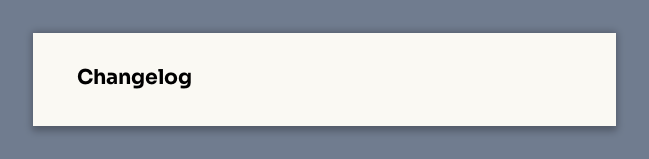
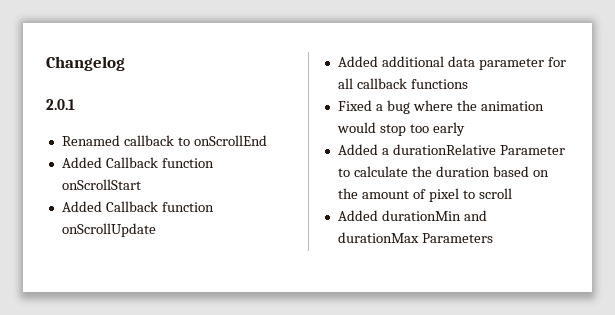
+ 2.0.1
+ Renamed callback to onScrollEnd
+ Added Callback function onScrollStart
+ Added Callback function onScrollUpdate
+ Added additional data parameter for all callback functions
+ Fixed a bug where the animation would stop too early
+ Added a durationRelative Parameter to calculate the duration based on the amount of pixel to scroll
+ Added durationMin and durationMax Parameters

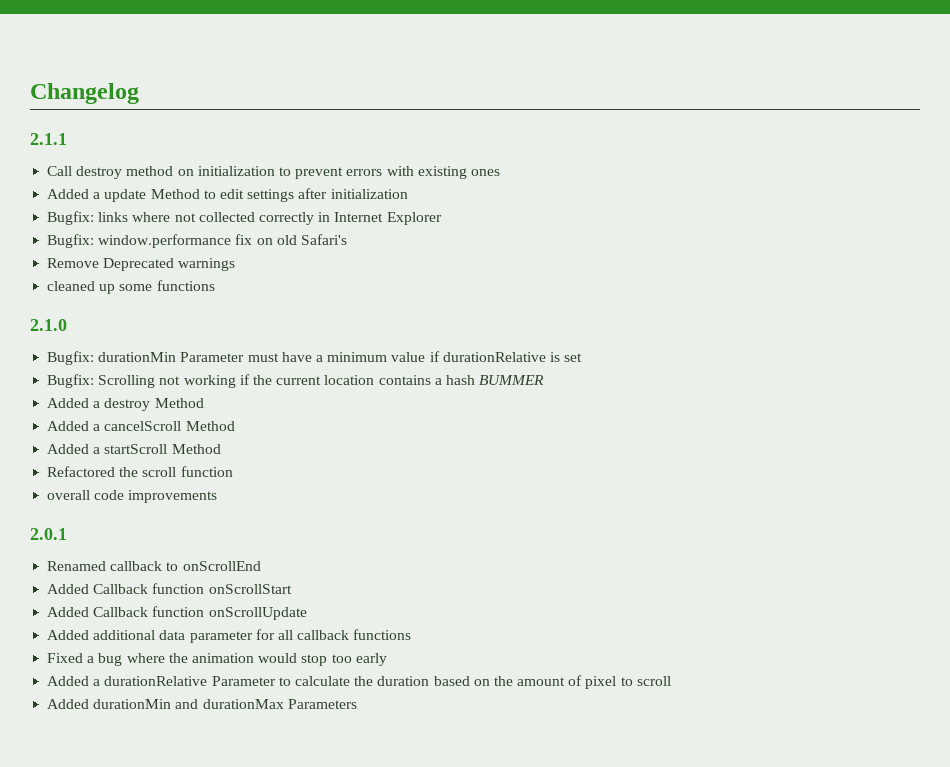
+ 2.1.1
+ Call destroy method on initialization to prevent errors with existing ones
+ Added a update Method to edit settings after initialization
+ Bugfix: links where not collected correctly in Internet Explorer
+ Bugfix: window.performance fix on old Safari's
+ Remove Deprecated warnings
+ cleaned up some functions
+ 2.1.0
+ Bugfix: durationMin Parameter must have a minimum value if durationRelative is set
+ Bugfix: Scrolling not working if the current location contains a hash BUMMER
+ Added a destroy Method
+ Added a cancelScroll Method
+ Added a startScroll Method
+ Refactored the scroll function
+ overall code improvements

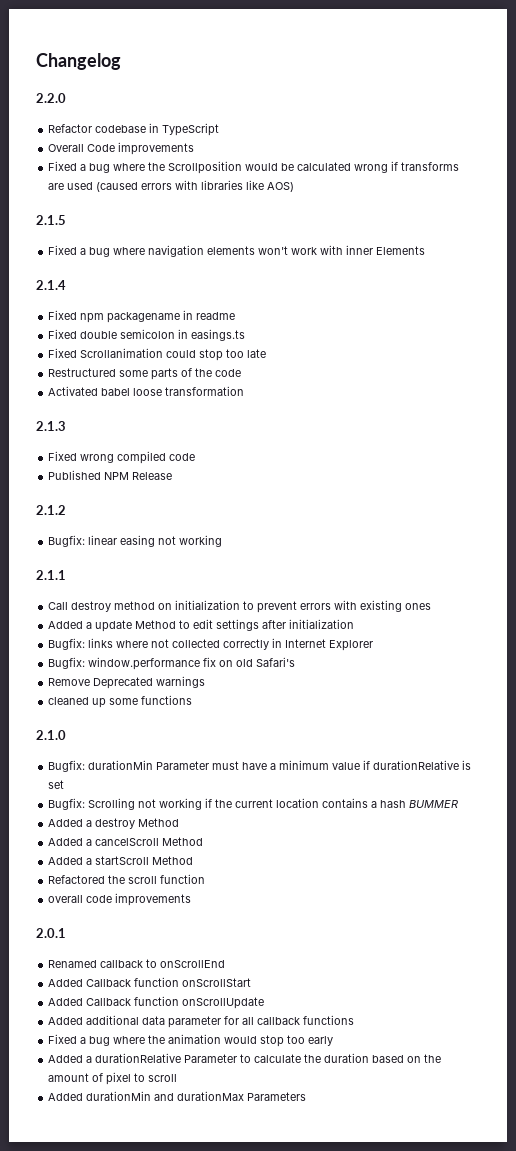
+ 2.2.0
+ Refactor codebase in TypeScript
+ Overall Code improvements
+ Fixed a bug where the Scrollposition would be calculated wrong if transforms are used (caused errors with libraries like AOS)
+ 2.1.5
+ Fixed a bug where navigation elements won't work with inner Elements
+ 2.1.4
+ Fixed npm packagename in readme
+ Fixed double semicolon in easings.ts
+ Fixed Scrollanimation could stop too late
+ Restructured some parts of the code
+ Activated babel loose transformation
+ 2.1.3
+ Fixed wrong compiled code
+ Published NPM Release
+ 2.1.2
+ Bugfix: linear easing not working

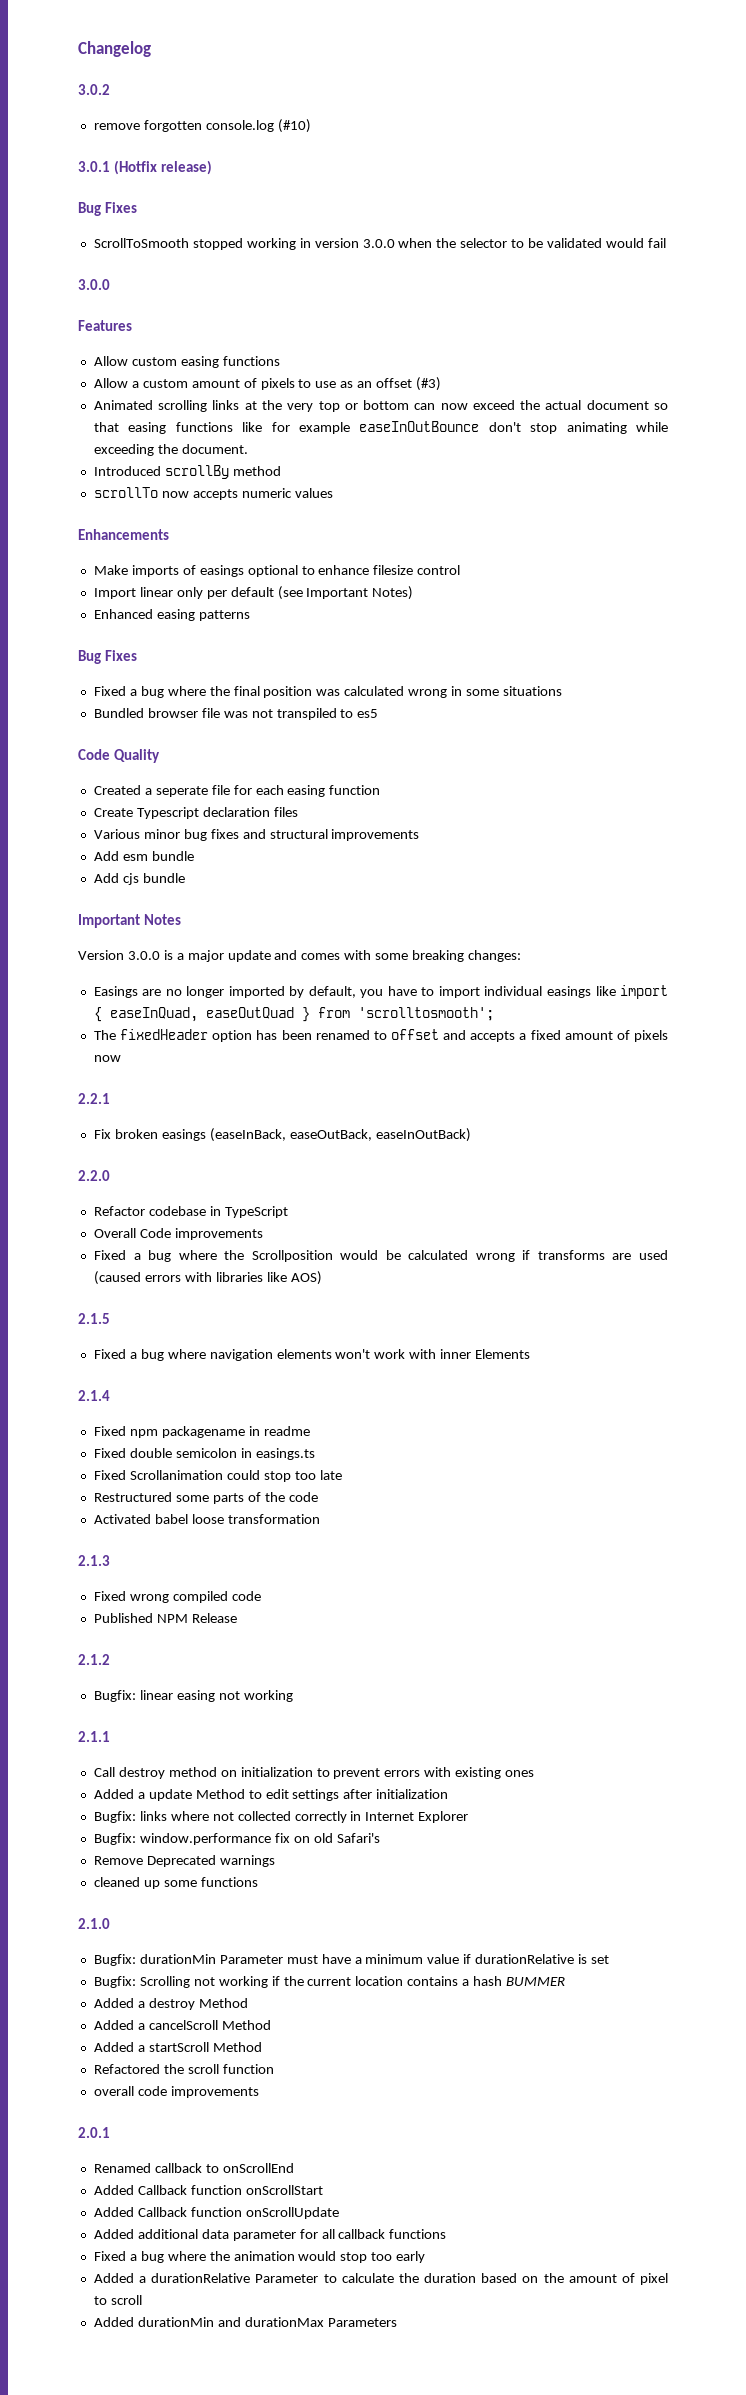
+ 3.0.2
+ remove forgotten console.log (#10)
+ 3.0.1 (Hotfix release)
+ Bug Fixes
+ ScrollToSmooth stopped working in version 3.0.0 when the selector to be validated would fail
+ 3.0.0
+ Features
+ Allow custom easing functions
+ Allow a custom amount of pixels to use as an offset (#3)
+ Animated scrolling links at the very top or bottom can now exceed the actual document so that easing functions like for example easeInOutBounce don't stop animating while exceeding the document.
+ Introduced scrollBy method
+ scrollTo now accepts numeric values
+ Enhancements
+ Make imports of easings optional to enhance filesize control
+ Import linear only per default (see Important Notes)
+ Enhanced easing patterns
+ Bug Fixes
+ Fixed a bug where the final position was calculated wrong in some situations
+ Bundled browser file was not transpiled to es5
+ Code Quality
+ Created a seperate file for each easing function
+ Create Typescript declaration files
+ Various minor bug fixes and structural improvements
+ Add esm bundle
+ Add cjs bundle
+ Important Notes
+ Version 3.0.0 is a major update and comes with some breaking changes:
+ Easings are no longer imported by default, you have to import individual easings like import { easeInQuad, easeOutQuad } from 'scrolltosmooth';
+ The fixedHeader option has been renamed to offset and accepts a fixed amount of pixels now
+ 2.2.1
+ Fix broken easings (easeInBack, easeOutBack, easeInOutBack)

